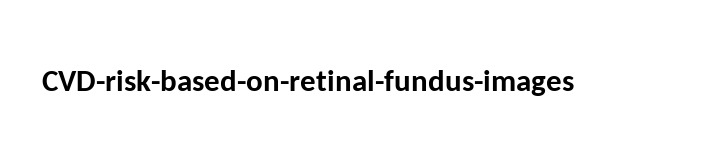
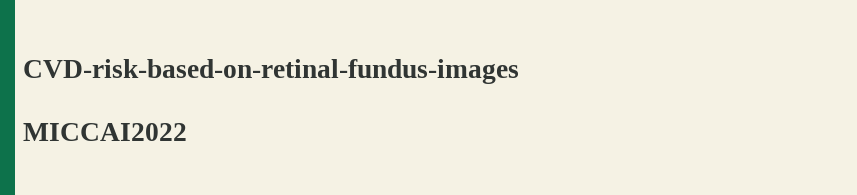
+ MICCAI2022

